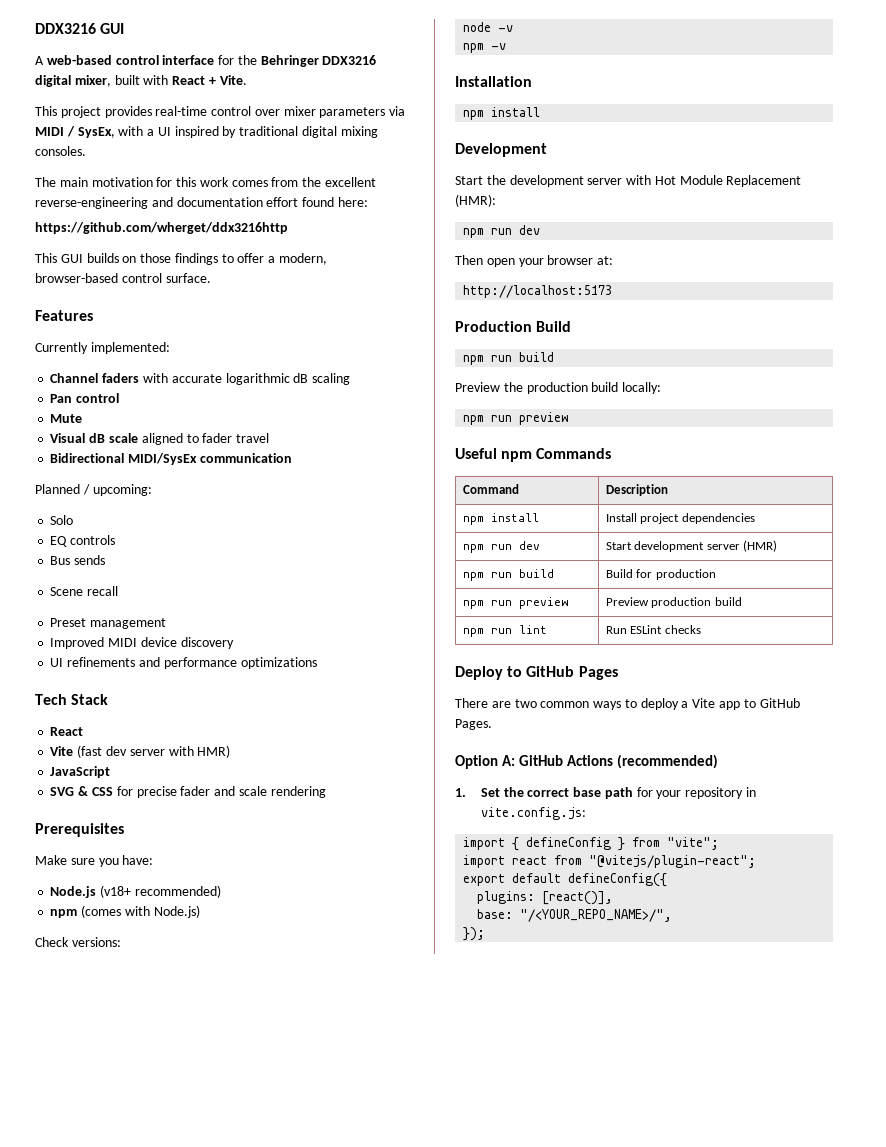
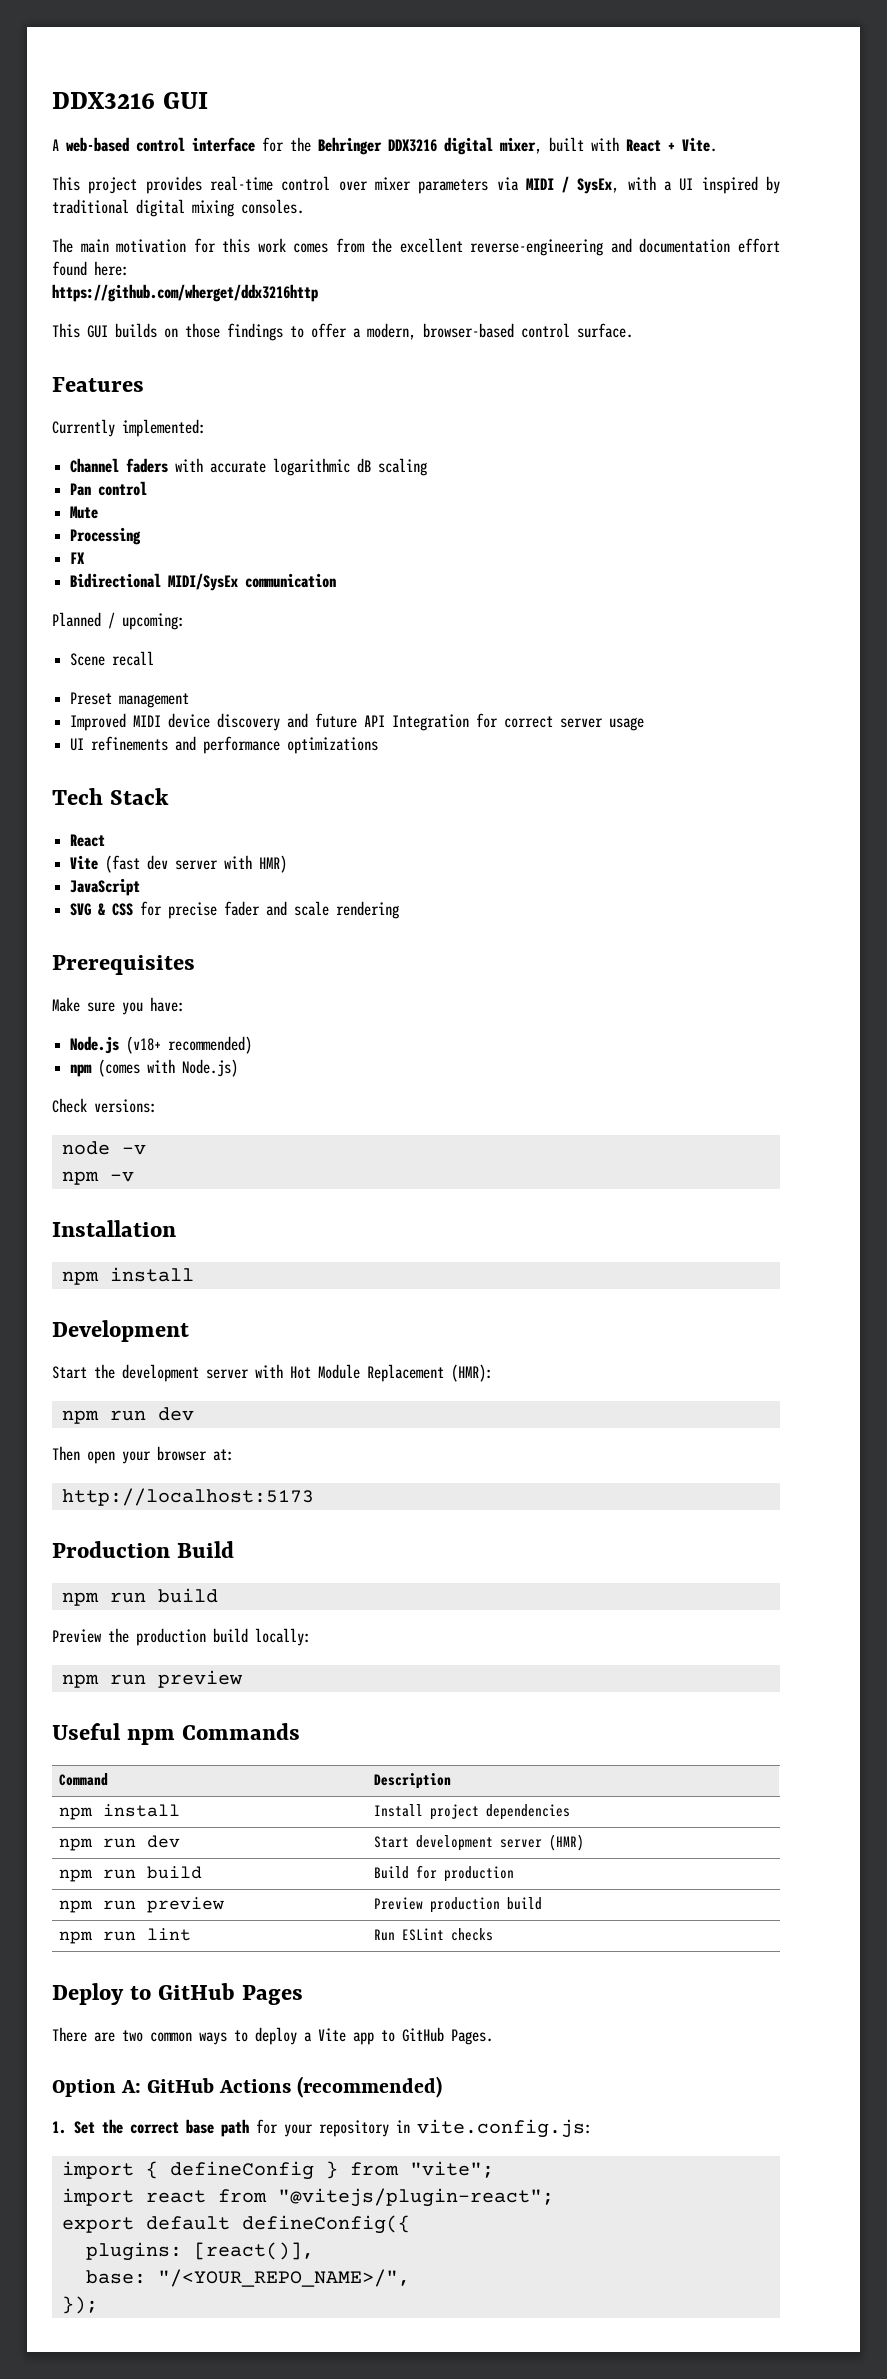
- Visual dB scale aligned to fader travel
+ Processing
+ FX
- Solo
- EQ controls
- Bus sends
- Improved MIDI device discovery
+ Improved MIDI device discovery and future API Integration for correct server usage

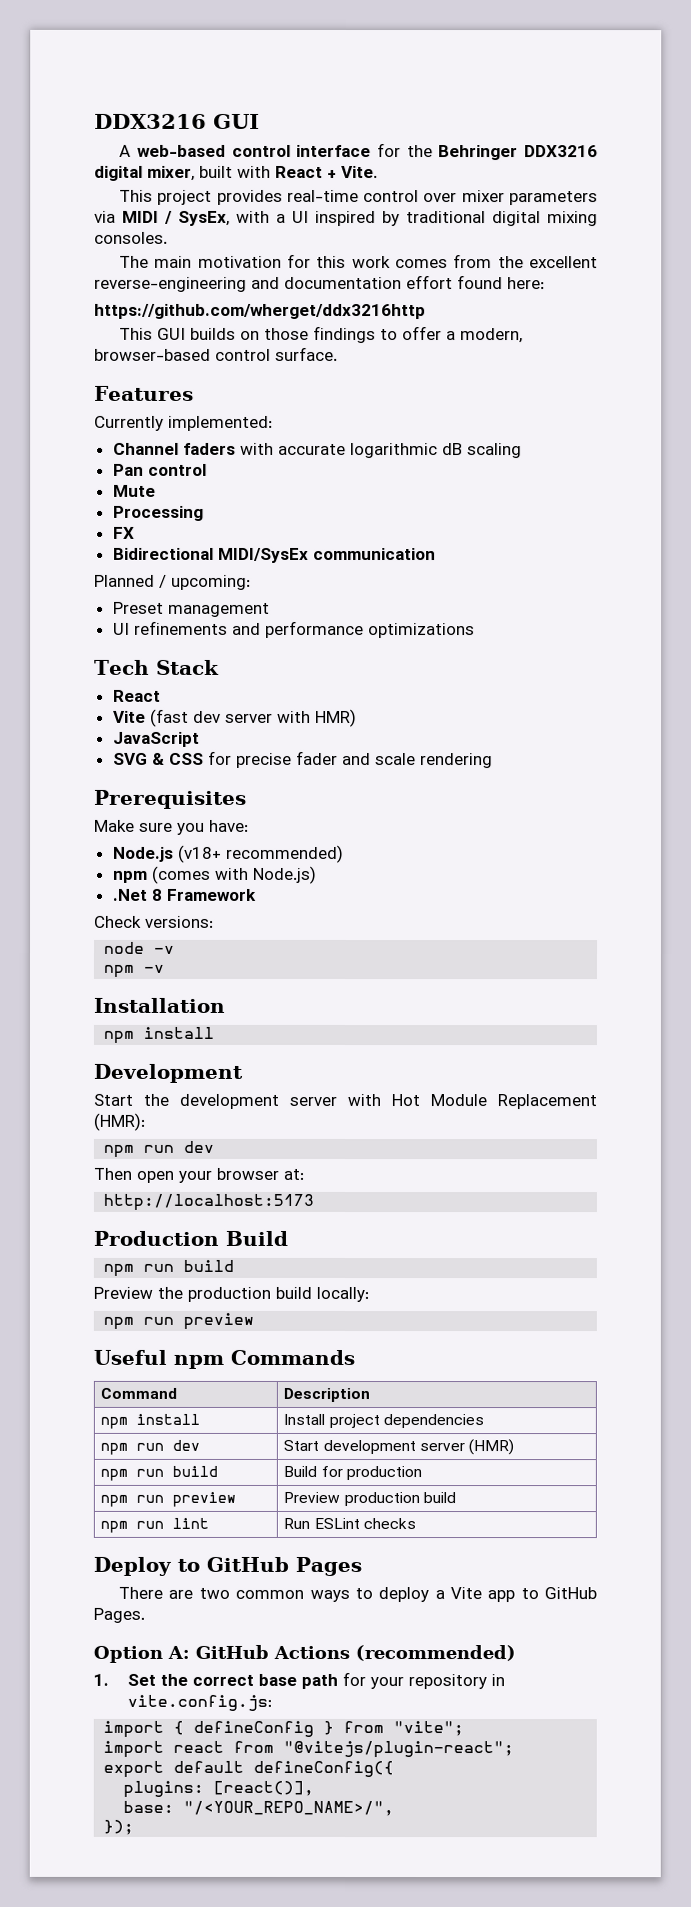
- Scene recall
- Improved MIDI device discovery and future API Integration for correct server usage
+ .Net 8 Framework

